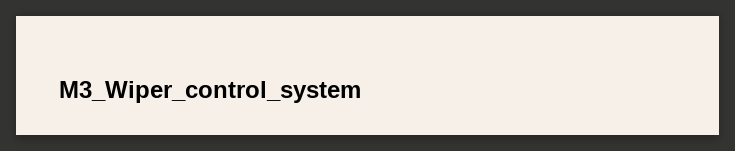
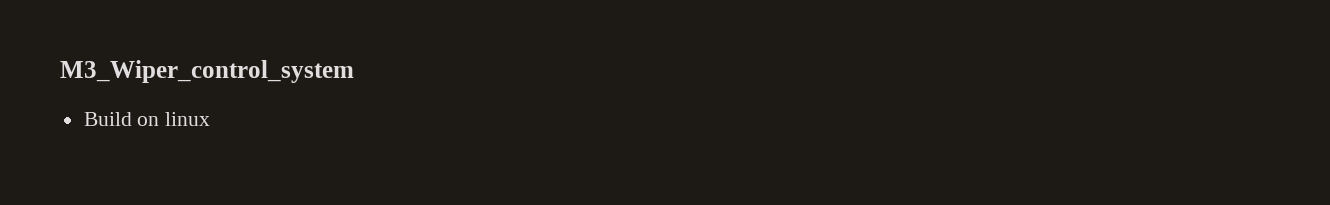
+ Build on linux

